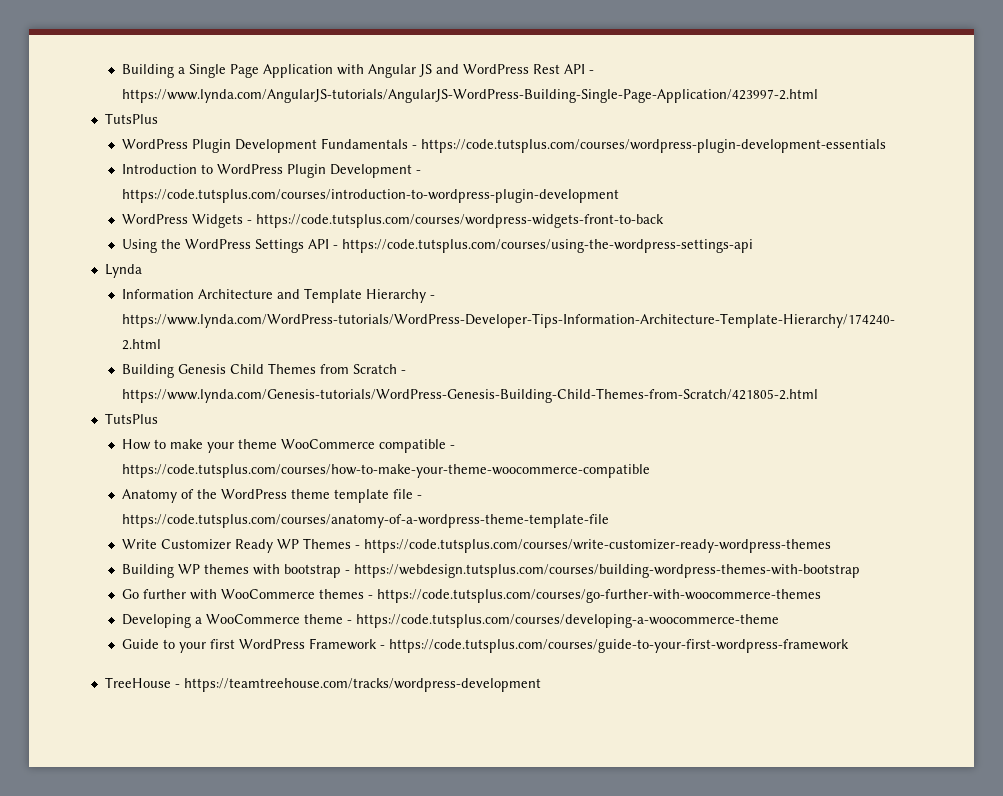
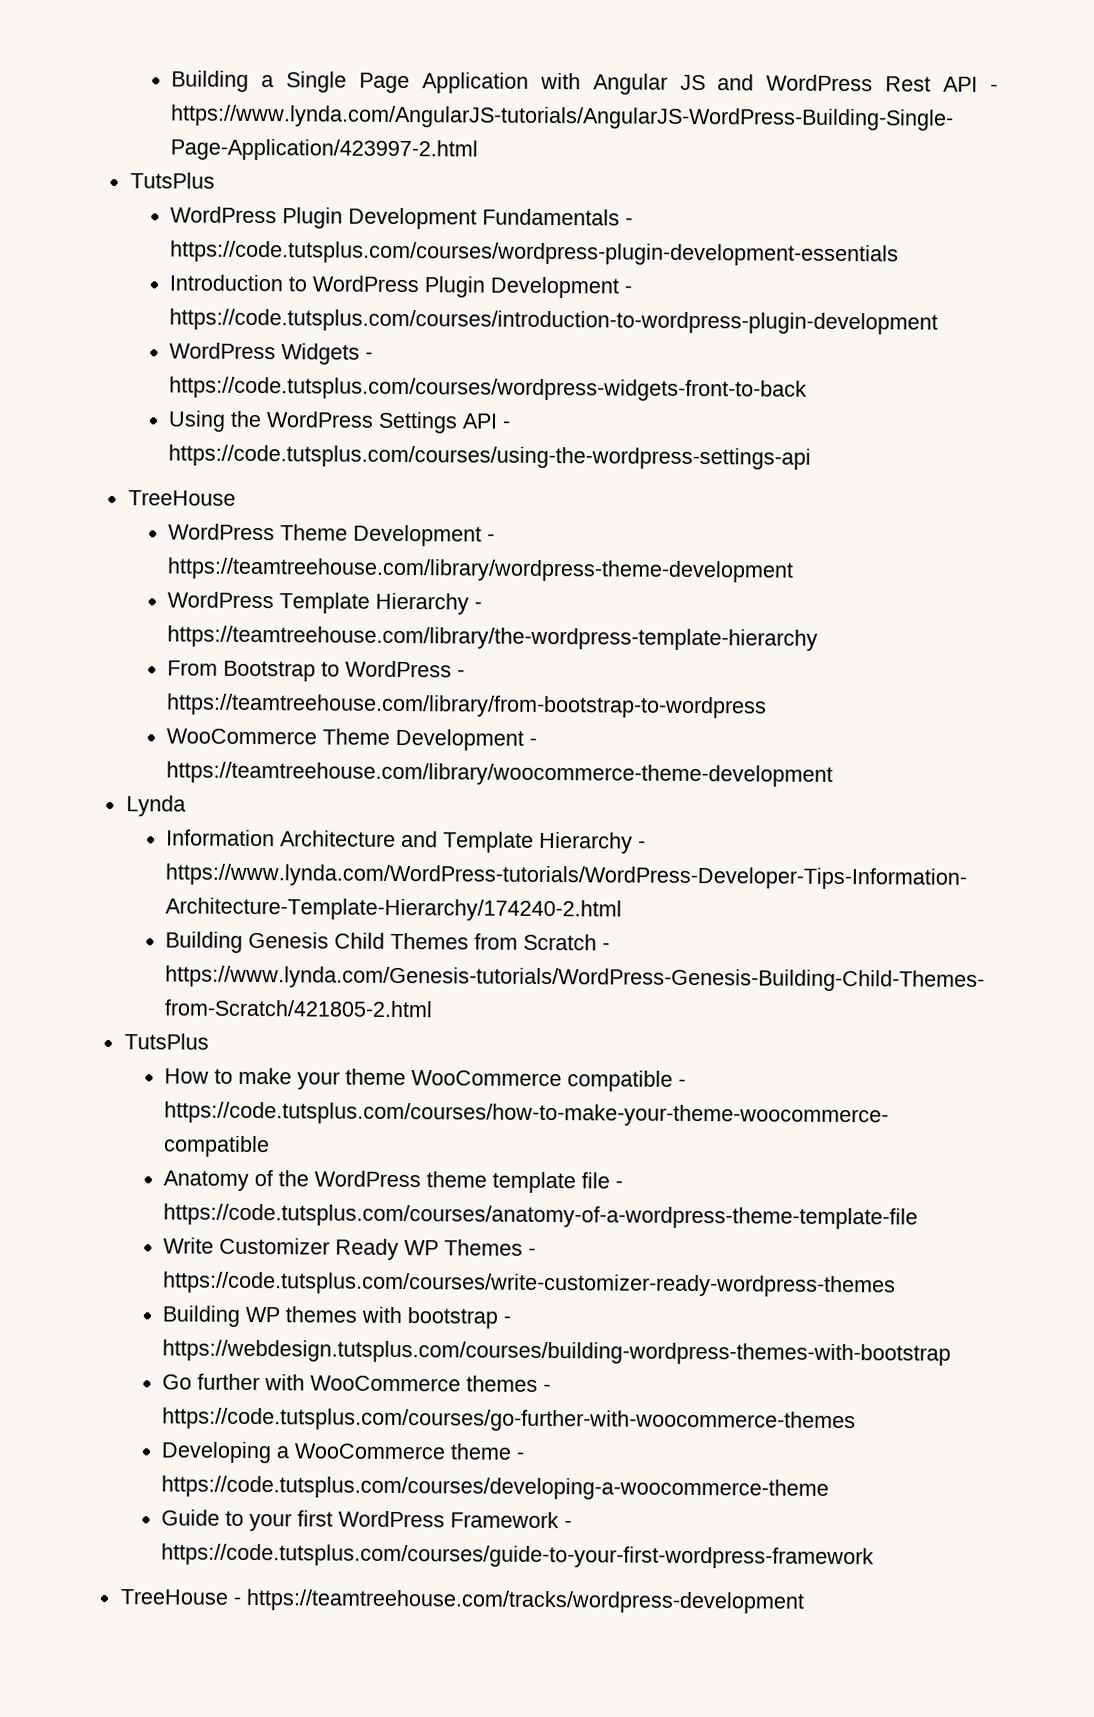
  Using the WordPress Settings API - https://code.tutsplus.com/courses/using-the-wordpress-settings-api
+ TreeHouse
+ WordPress Theme Development - https://teamtreehouse.com/library/wordpress-theme-development
+ WordPress Template Hierarchy - https://teamtreehouse.com/library/the-wordpress-template-hierarchy
+ From Bootstrap to WordPress - https://teamtreehouse.com/library/from-bootstrap-to-wordpress
+ WooCommerce Theme Development - https://teamtreehouse.com/library/woocommerce-theme-development

